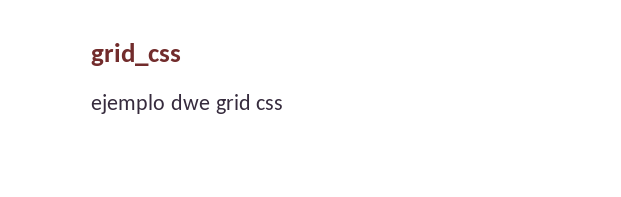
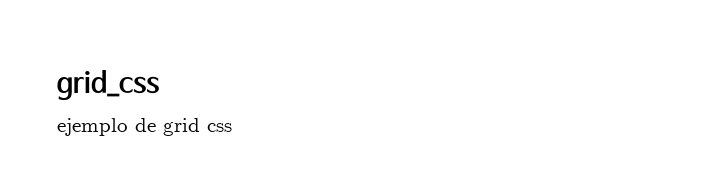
- ejemplo dwe grid css
+ ejemplo de grid css

